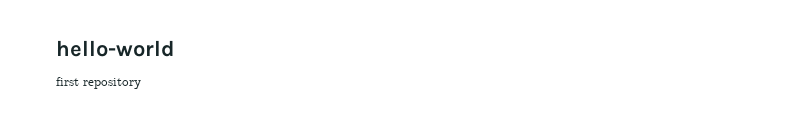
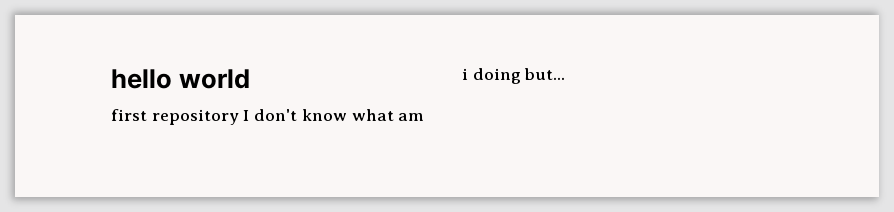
- hello-world
+ hello world
- first repository
+ first repository I don't know what am i doing but...

